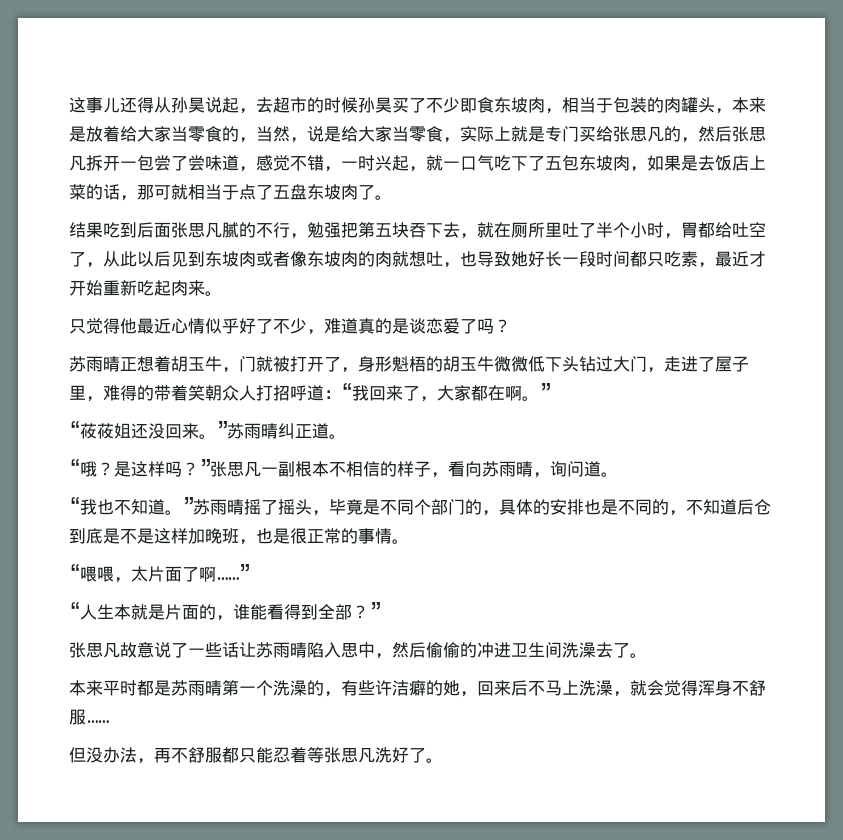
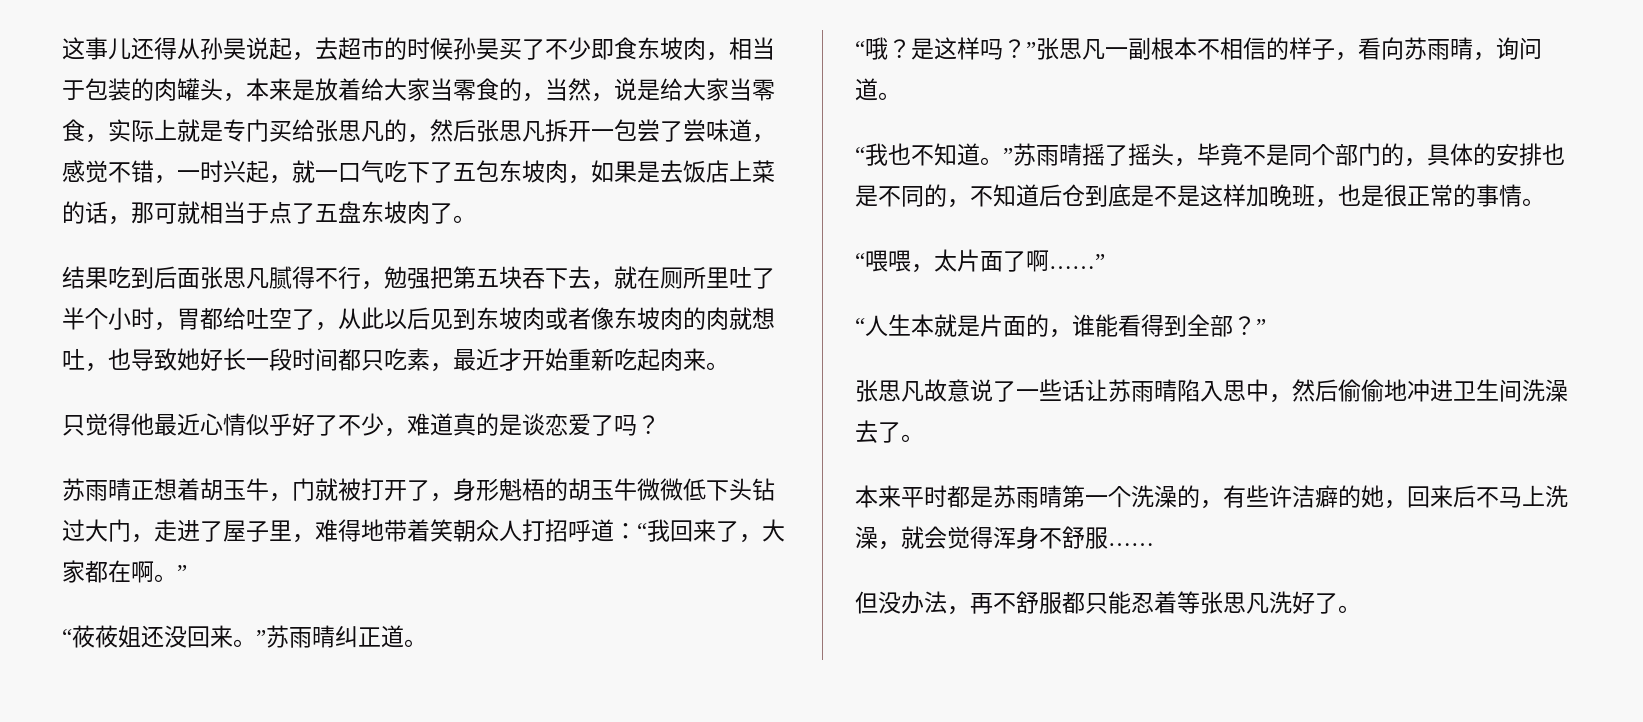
- 结果吃到后面张思凡腻的不行，勉强把第五块吞下去，就在厕所里吐了半个小时，胃都给吐空了，从此以后见到东坡肉或者像东坡肉的肉就想吐，也导致她好长一段时间都只吃素，最近才开始重新吃起肉来。
+ 结果吃到后面张思凡腻得不行，勉强把第五块吞下去，就在厕所里吐了半个小时，胃都给吐空了，从此以后见到东坡肉或者像东坡肉的肉就想吐，也导致她好长一段时间都只吃素，最近才开始重新吃起肉来。
- 苏雨晴正想着胡玉牛，门就被打开了，身形魁梧的胡玉牛微微低下头钻过大门，走进了屋子里，难得的带着笑朝众人打招呼道：“我回来了，大家都在啊。”
+ 苏雨晴正想着胡玉牛，门就被打开了，身形魁梧的胡玉牛微微低下头钻过大门，走进了屋子里，难得地带着笑朝众人打招呼道：“我回来了，大家都在啊。”
- “我也不知道。”苏雨晴摇了摇头，毕竟是不同个部门的，具体的安排也是不同的，不知道后仓到底是不是这样加晚班，也是很正常的事情。
+ “我也不知道。”苏雨晴摇了摇头，毕竟不是同个部门的，具体的安排也是不同的，不知道后仓到底是不是这样加晚班，也是很正常的事情。
- 张思凡故意说了一些话让苏雨晴陷入思中，然后偷偷的冲进卫生间洗澡去了。
+ 张思凡故意说了一些话让苏雨晴陷入思中，然后偷偷地冲进卫生间洗澡去了。

